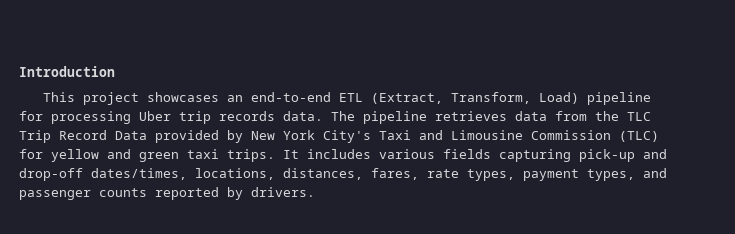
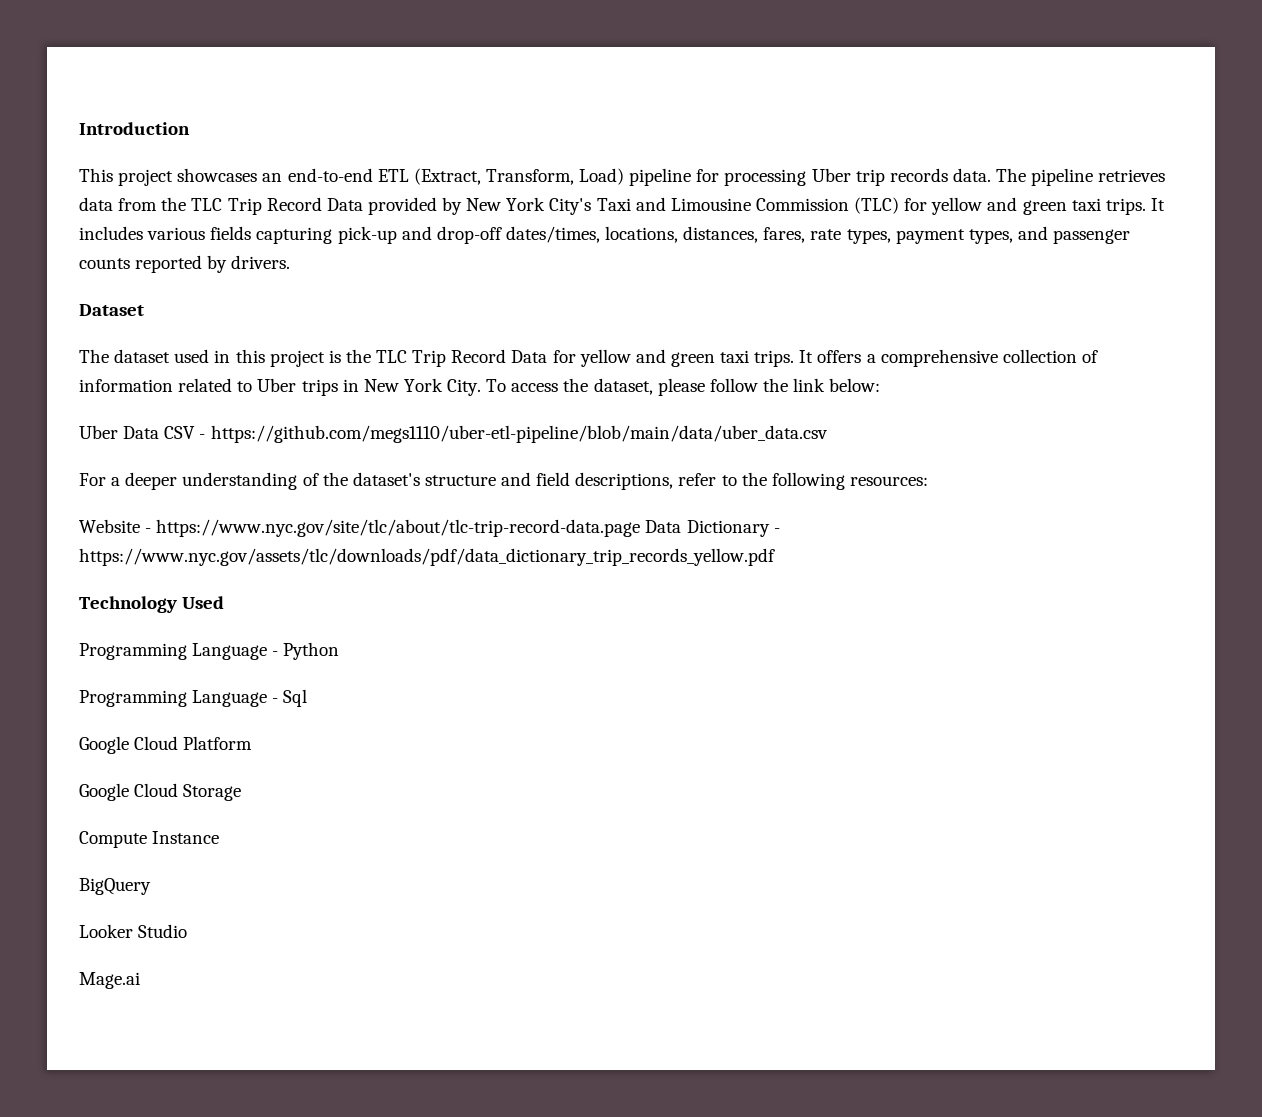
+ Dataset
+ The dataset used in this project is the TLC Trip Record Data for yellow and green taxi trips. It offers a comprehensive collection of information related to Uber trips in New York City. To access the dataset, please follow the link below:
+ Uber Data CSV - https://github.com/megs1110/uber-etl-pipeline/blob/main/data/uber_data.csv
+ For a deeper understanding of the dataset's structure and field descriptions, refer to the following resources:
+ Website - https://www.nyc.gov/site/tlc/about/tlc-trip-record-data.page Data Dictionary - https://www.nyc.gov/assets/tlc/downloads/pdf/data_dictionary_trip_records_yellow.pdf
+ Technology Used
+ Programming Language - Python
+ Programming Language - Sql
+ Google Cloud Platform
+ Google Cloud Storage
+ Compute Instance
+ BigQuery
+ Looker Studio
+ Mage.ai

